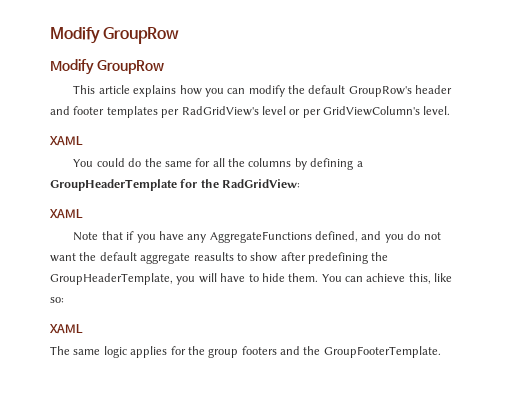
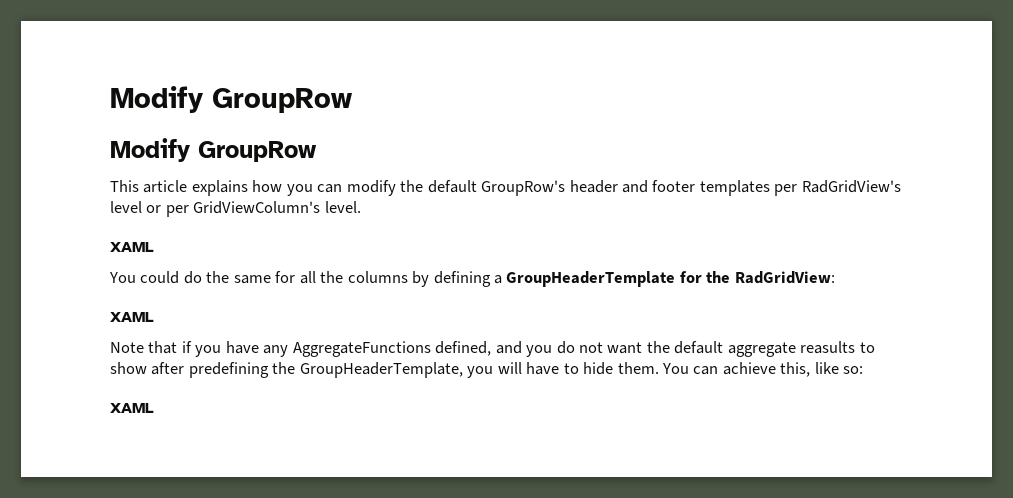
- The same logic applies for the group footers and the GroupFooterTemplate.

